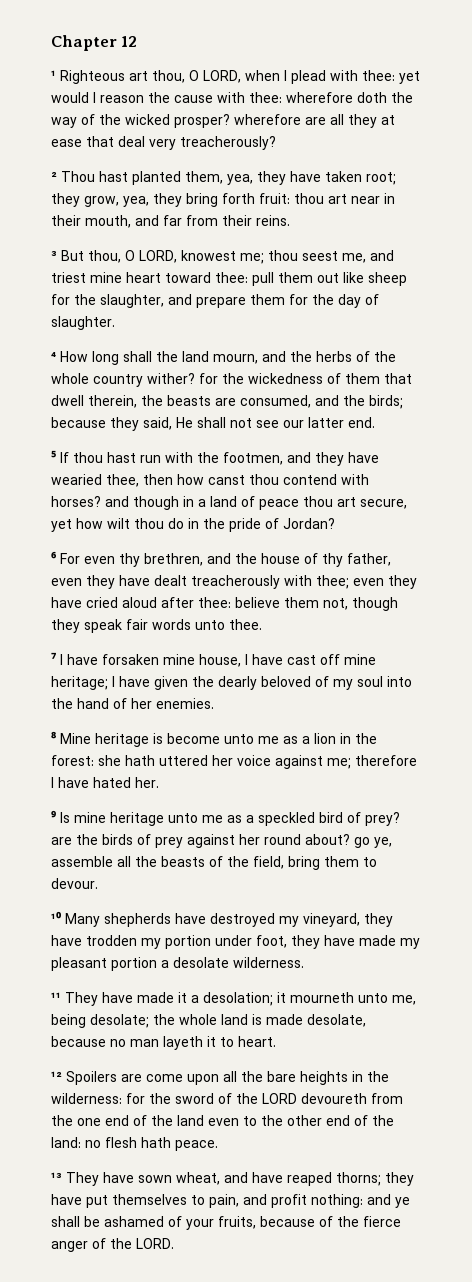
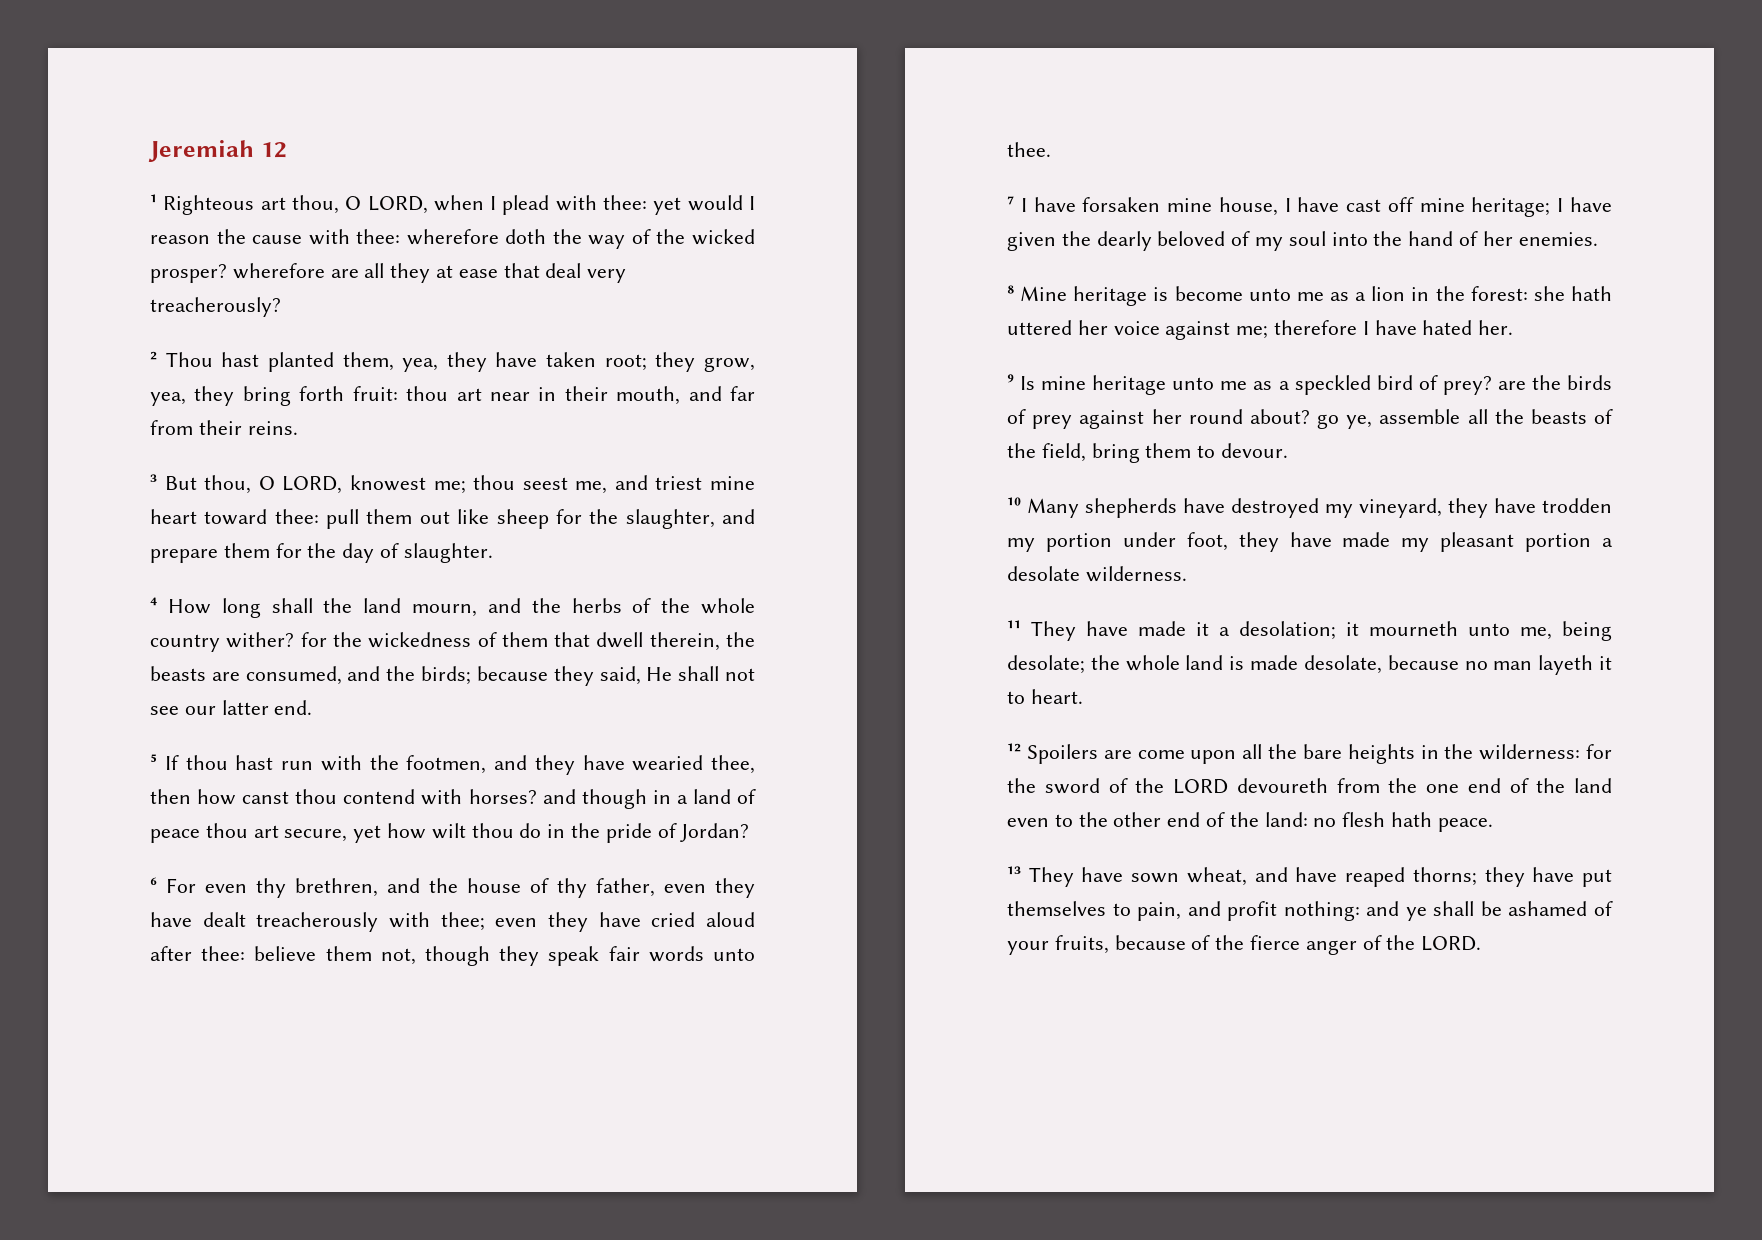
- Chapter 12
+ Jeremiah 12

